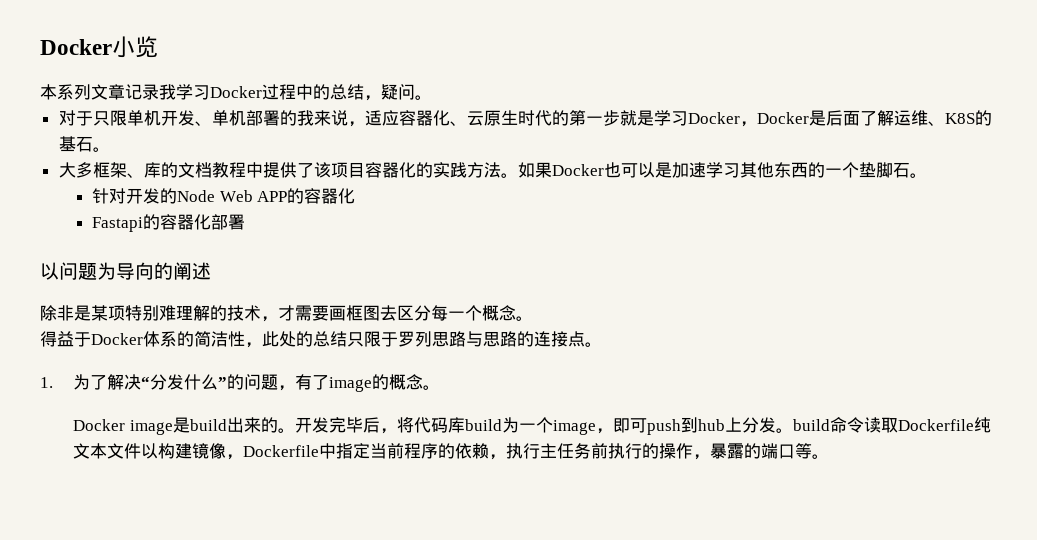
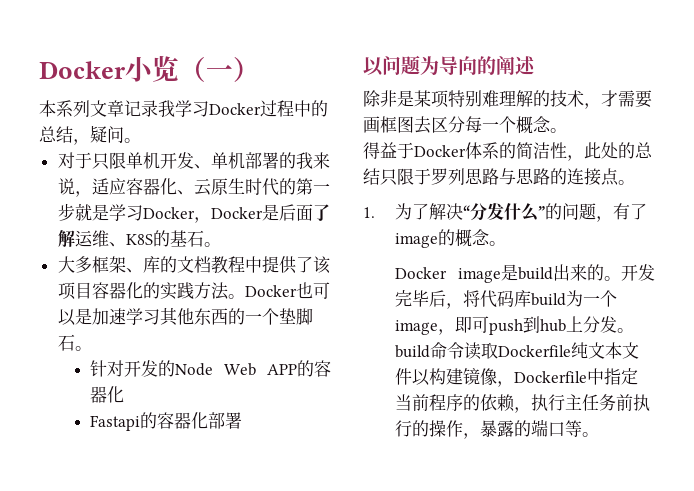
- Docker小览
+ Docker小览（一）
- 如果Docker也可以是加速学习其他东西的一个垫脚石。
+ Docker也可以是加速学习其他东西的一个垫脚石。

